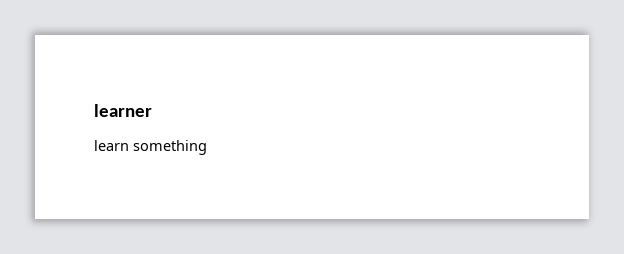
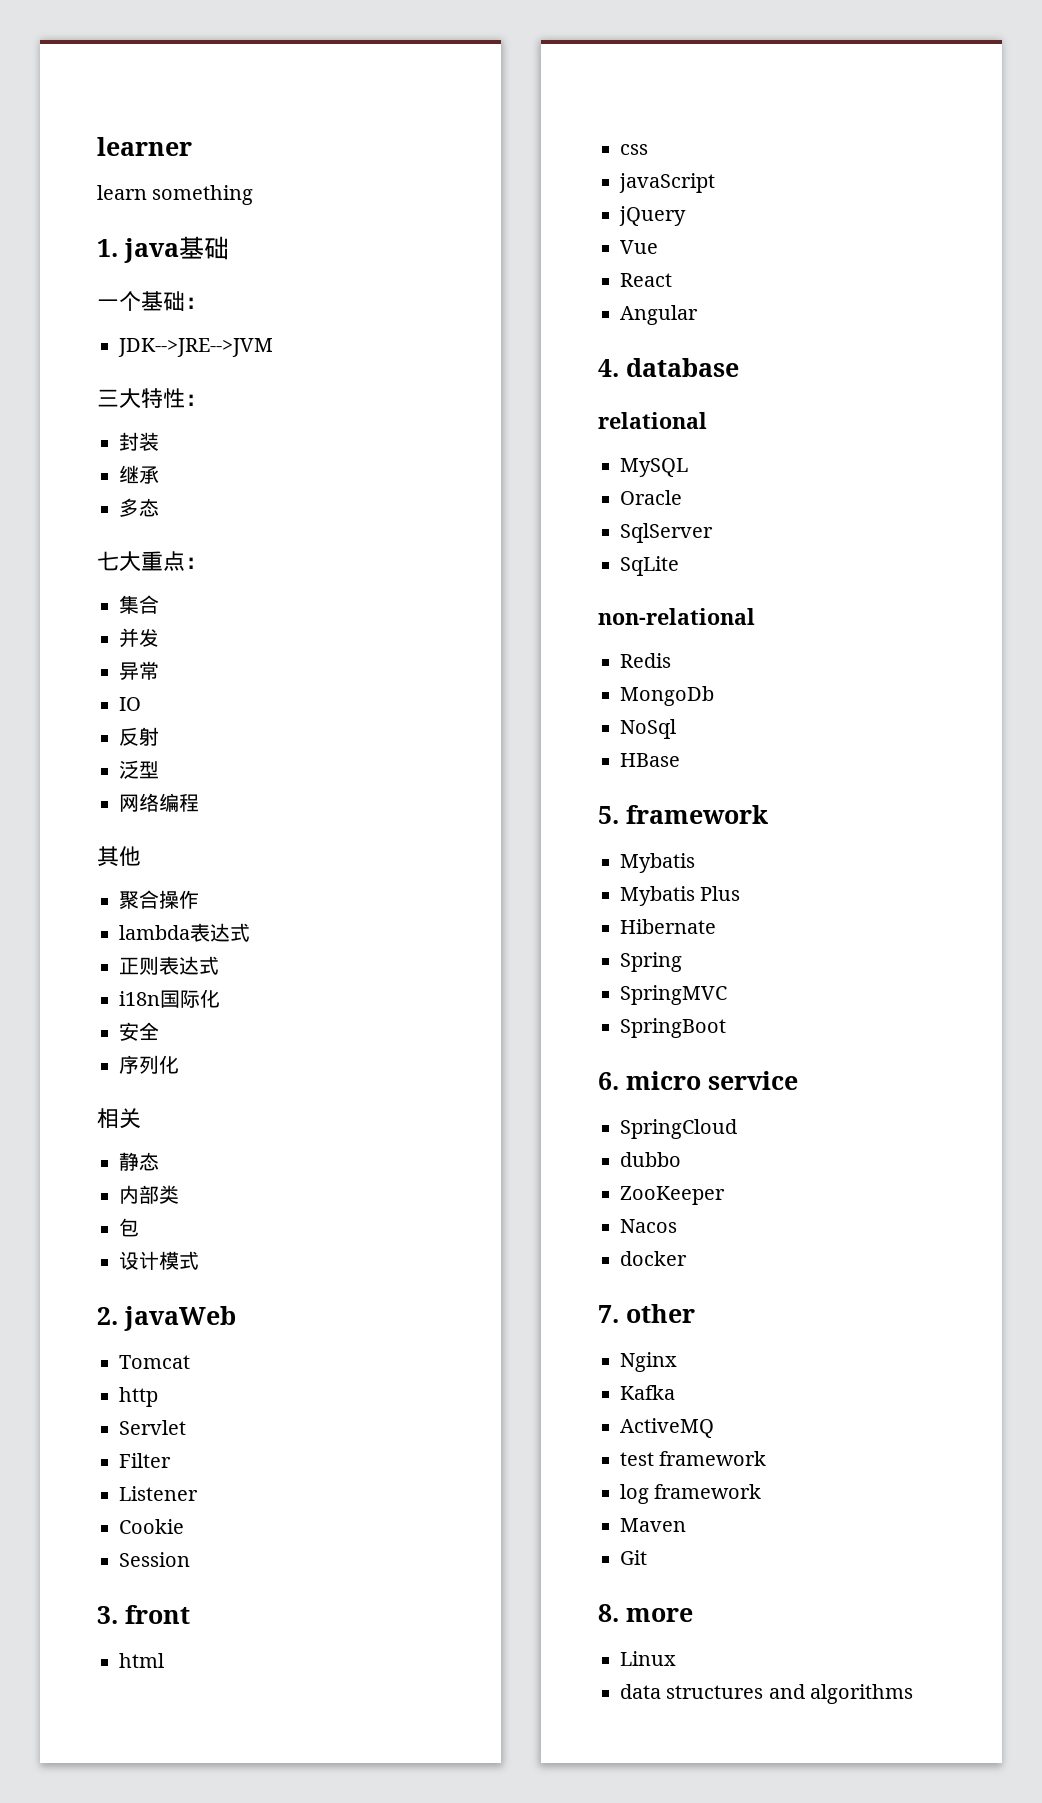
+ 1. java基础
+ 一个基础：
+ JDK-->JRE-->JVM
+ 三大特性：
+ 封装
+ 继承
+ 多态
+ 七大重点：
+ 集合
+ 并发
+ 异常
+ IO
+ 反射
+ 泛型
+ 网络编程
+ 其他
+ 聚合操作
+ lambda表达式
+ 正则表达式
+ i18n国际化
+ 安全
+ 序列化
+ 相关
+ 静态
+ 内部类
+ 包
+ 设计模式
+ 2. javaWeb
+ Tomcat
+ http
+ Servlet
+ Filter
+ Listener
+ Cookie
+ Session
+ 3. front
+ html
+ css
+ javaScript
+ jQuery
+ Vue
+ React
+ Angular
+ 4. database
+ relational
+ MySQL
+ Oracle
+ SqlServer
+ SqLite
+ non-relational
+ Redis
+ MongoDb
+ NoSql
+ HBase
+ 5. framework
+ Mybatis
+ Mybatis Plus
+ Hibernate
+ Spring
+ SpringMVC
+ SpringBoot
+ 6. micro service
+ SpringCloud
+ dubbo
+ ZooKeeper
+ Nacos
+ docker
+ 7. other
+ Nginx
+ Kafka
+ ActiveMQ
+ test framework
+ log framework
+ Maven
+ Git
+ 8. more
+ Linux
+ data structures and algorithms

